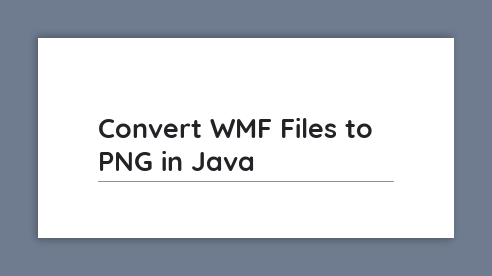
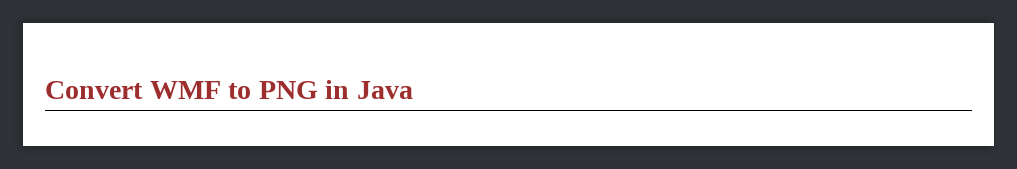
- Convert WMF Files to PNG in Java
+ Convert WMF to PNG in Java

